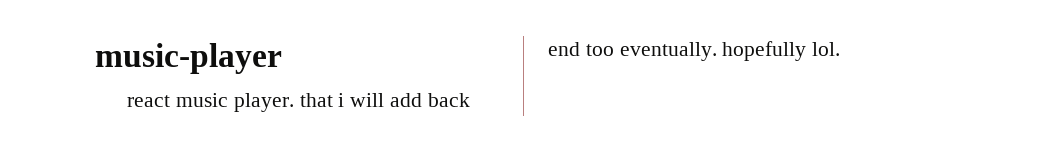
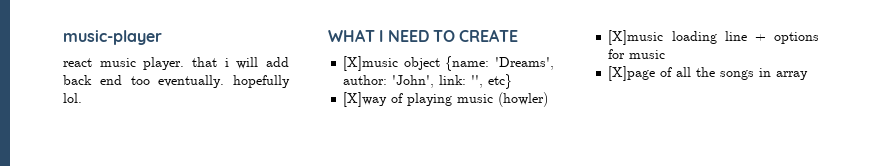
+ WHAT I NEED TO CREATE
+ [X]music object {name: 'Dreams', author: 'John', link: '', etc}
+ [X]way of playing music (howler)
+ [X]music loading line + options for music
+ [X]page of all the songs in array

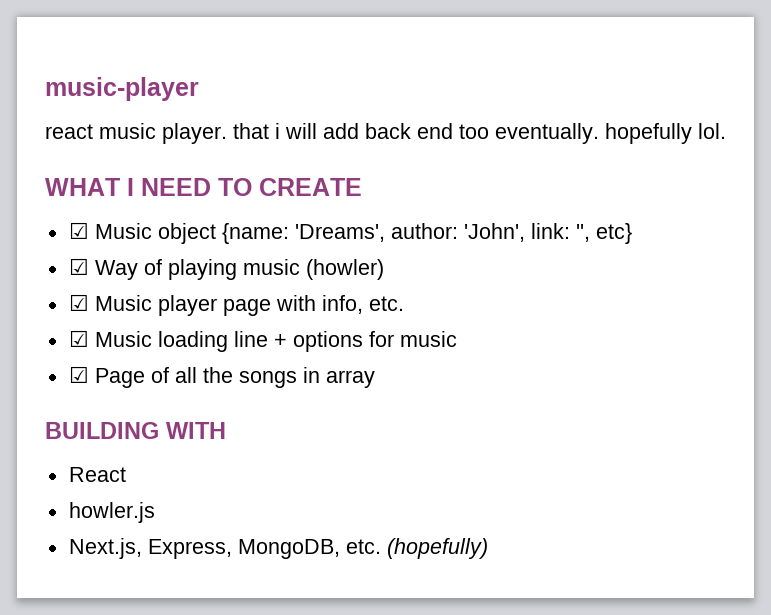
- [X]music object {name: 'Dreams', author: 'John', link: '', etc}
+ ☑ Music object {name: 'Dreams', author: 'John', link: '', etc}
- [X]way of playing music (howler)
+ ☑ Way of playing music (howler)
- [X]music loading line + options for music
+ ☑ Music player page with info, etc.
+ ☑ Music loading line + options for music
- [X]page of all the songs in array
+ ☑ Page of all the songs in array
+ BUILDING WITH
+ React
+ howler.js
+ Next.js, Express, MongoDB, etc. (hopefully)

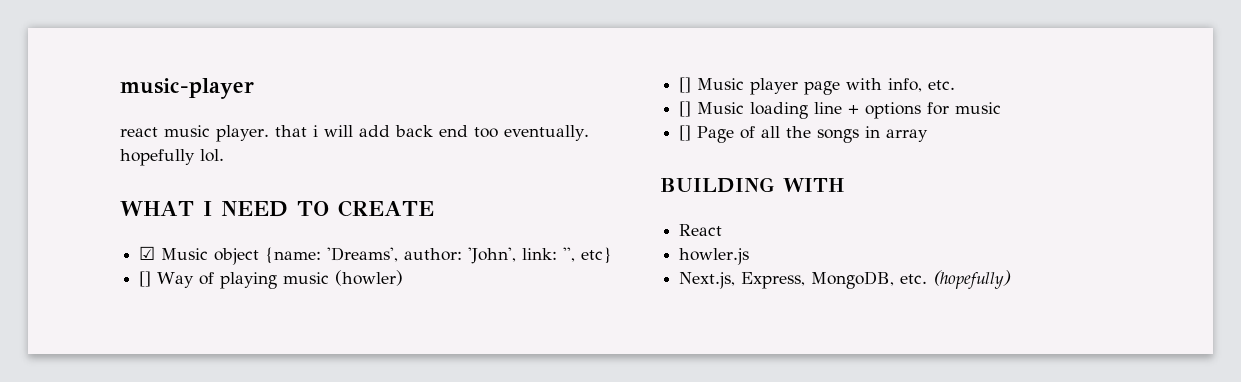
- ☑ Way of playing music (howler)
+ [] Way of playing music (howler)
- ☑ Music player page with info, etc.
+ [] Music player page with info, etc.
- ☑ Music loading line + options for music
+ [] Music loading line + options for music
- ☑ Page of all the songs in array
+ [] Page of all the songs in array

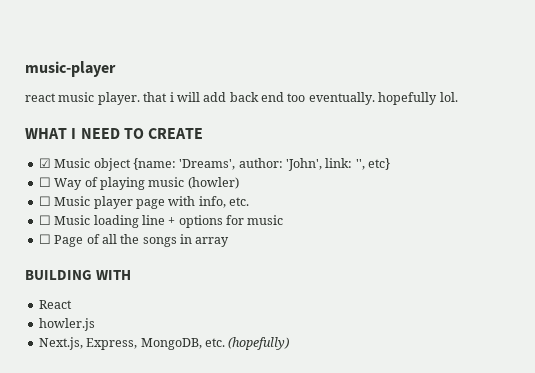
- [] Way of playing music (howler)
+ ☐ Way of playing music (howler)
- [] Music player page with info, etc.
+ ☐ Music player page with info, etc.
- [] Music loading line + options for music
+ ☐ Music loading line + options for music
- [] Page of all the songs in array
+ ☐ Page of all the songs in array

